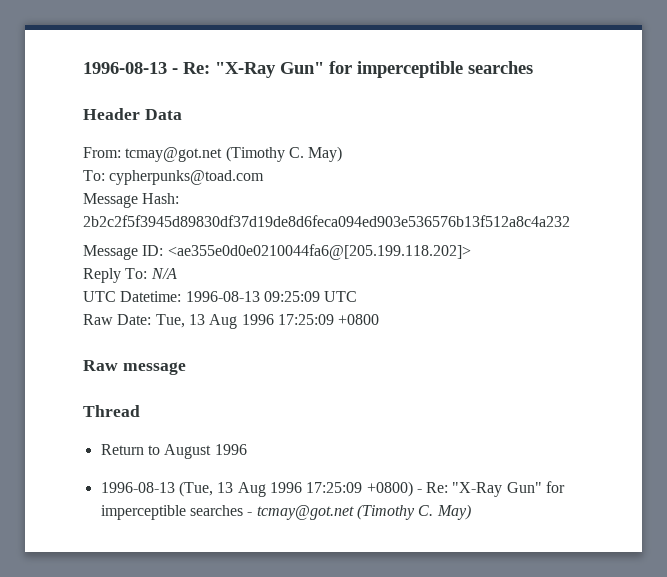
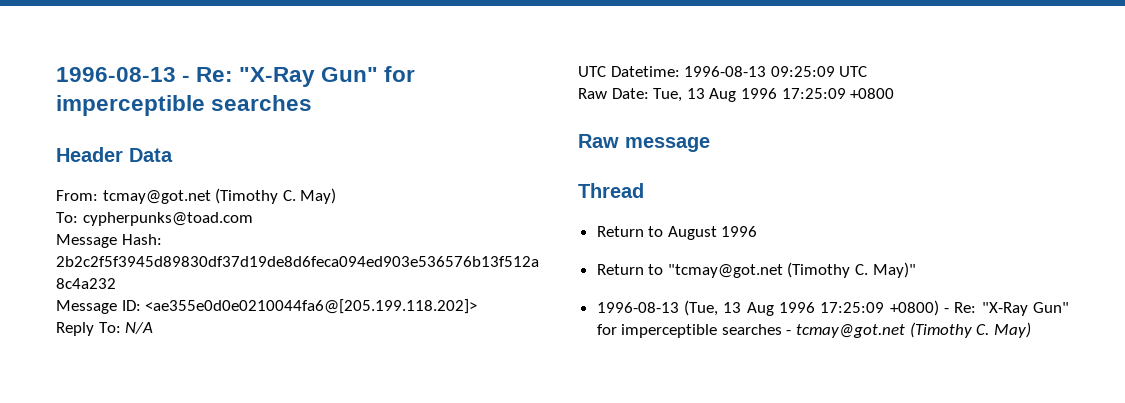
+ Return to "tcmay@got.net (Timothy C. May)"

